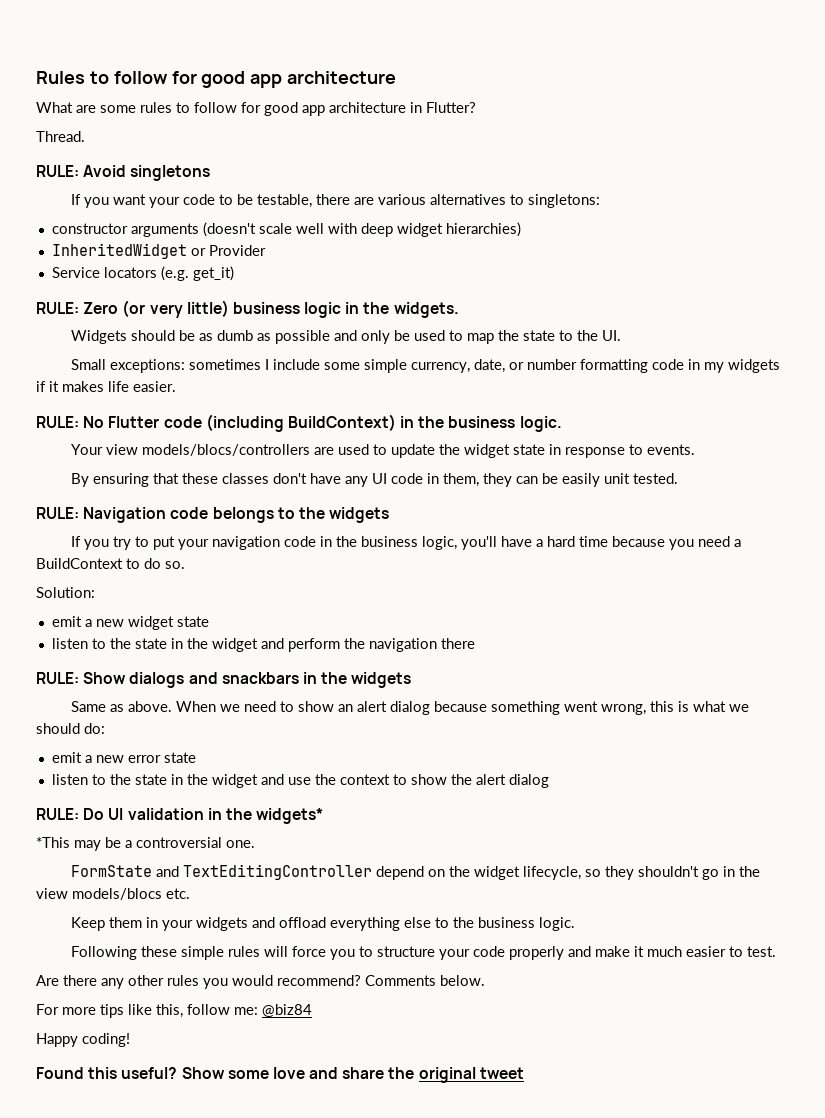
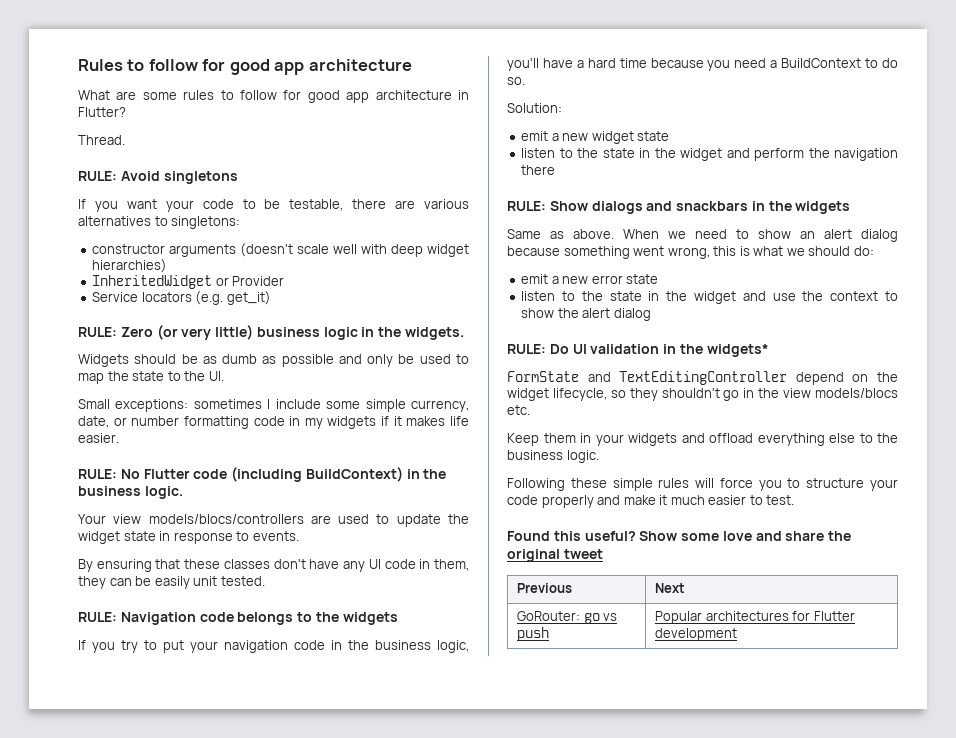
- *This may be a controversial one.
- Are there any other rules you would recommend? Comments below.
- For more tips like this, follow me: @biz84
- Happy coding!
+ Previous | Next
+ GoRouter: go vs push | Popular architectures for Flutter development

